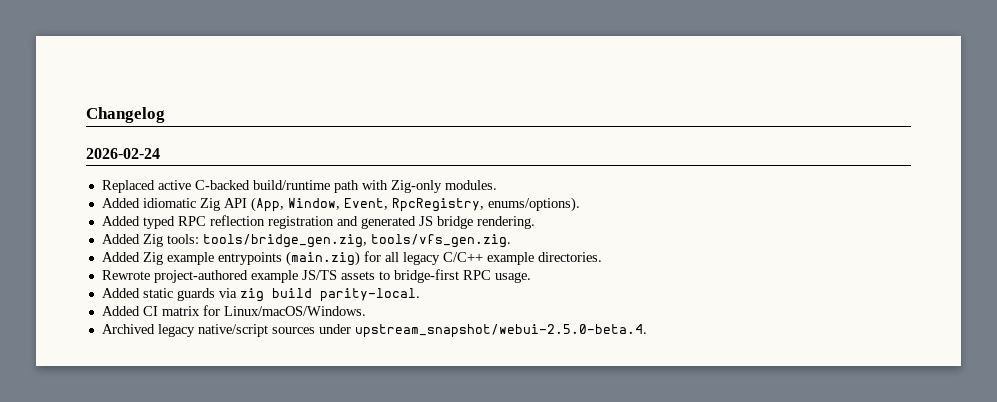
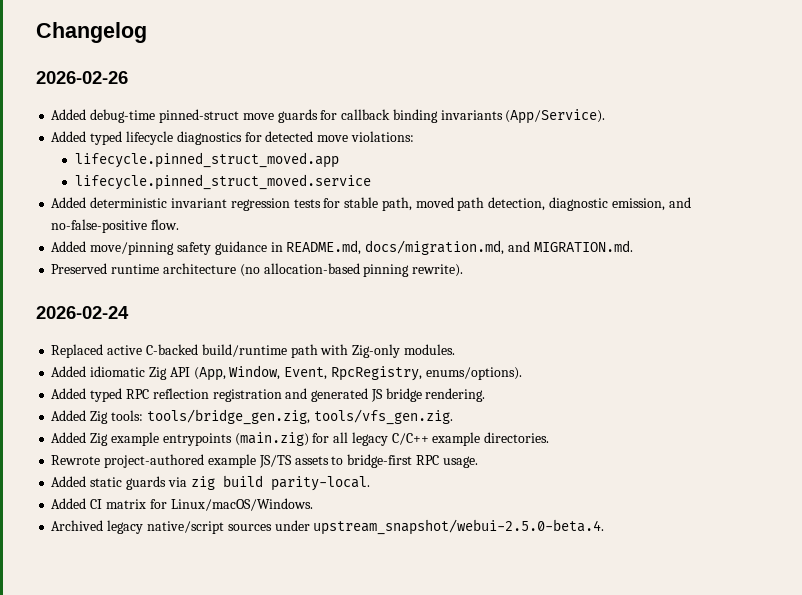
+ 2026-02-26
+ Added debug-time pinned-struct move guards for callback binding invariants (App/Service).
+ Added typed lifecycle diagnostics for detected move violations:
+ lifecycle.pinned_struct_moved.app
+ lifecycle.pinned_struct_moved.service
+ Added deterministic invariant regression tests for stable path, moved path detection, diagnostic emission, and no-false-positive flow.
+ Added move/pinning safety guidance in README.md, docs/migration.md, and MIGRATION.md.
+ Preserved runtime architecture (no allocation-based pinning rewrite).

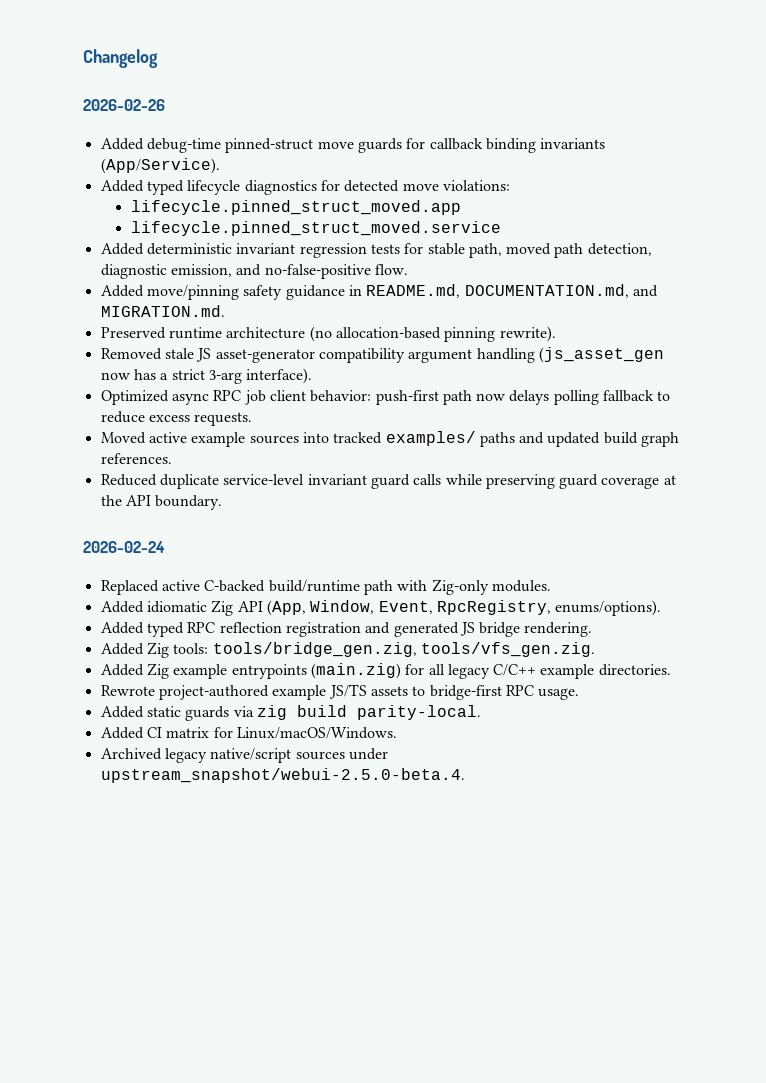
- Added move/pinning safety guidance in README.md, docs/migration.md, and MIGRATION.md.
+ Added move/pinning safety guidance in README.md, DOCUMENTATION.md, and MIGRATION.md.
+ Removed stale JS asset-generator compatibility argument handling (js_asset_gen now has a strict 3-arg interface).
+ Optimized async RPC job client behavior: push-first path now delays polling fallback to reduce excess requests.
+ Moved active example sources into tracked examples/ paths and updated build graph references.
+ Reduced duplicate service-level invariant guard calls while preserving guard coverage at the API boundary.

